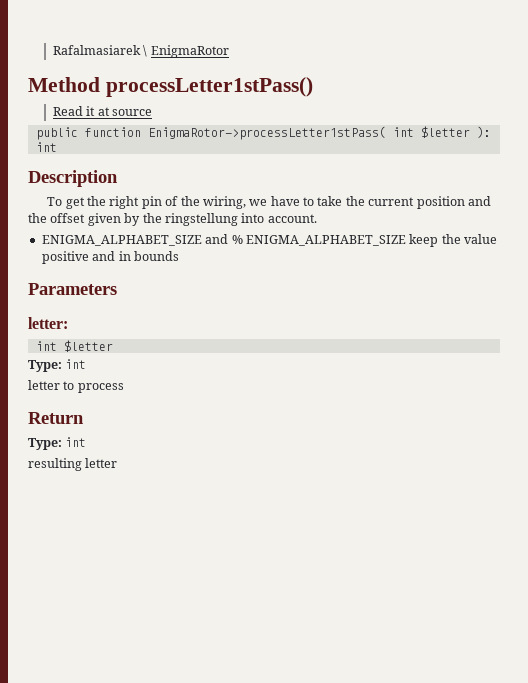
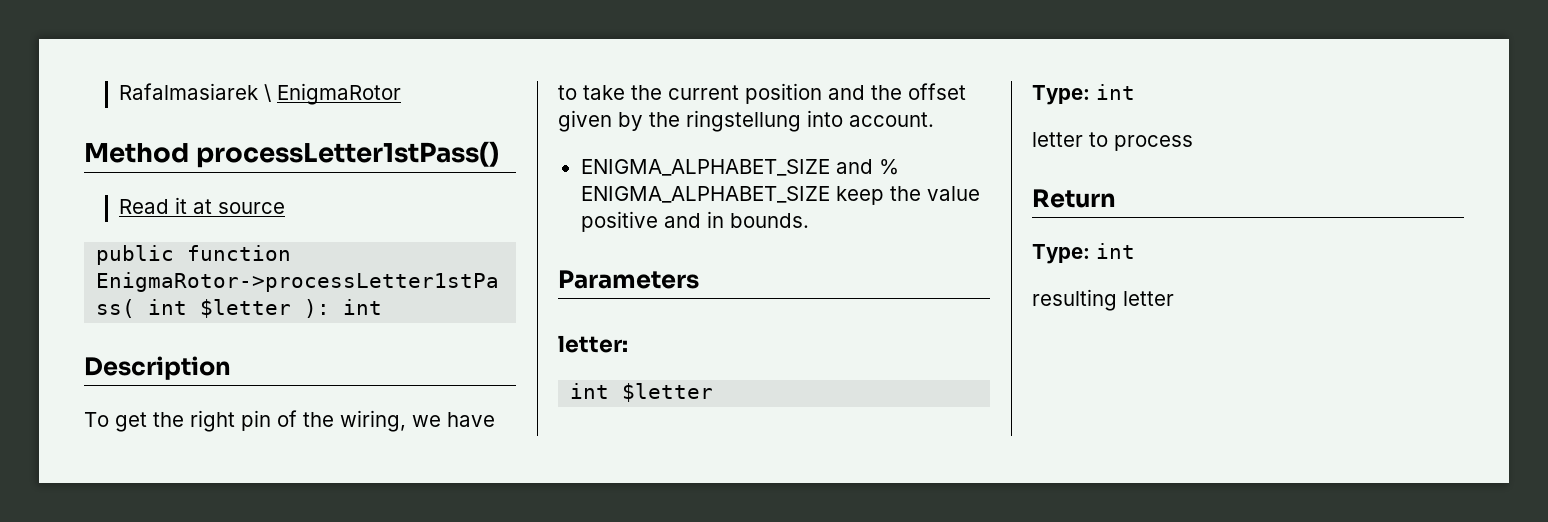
- ENIGMA_ALPHABET_SIZE and % ENIGMA_ALPHABET_SIZE keep the value positive and in bounds
+ ENIGMA_ALPHABET_SIZE and % ENIGMA_ALPHABET_SIZE keep the value positive and in bounds.

